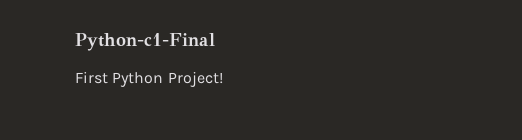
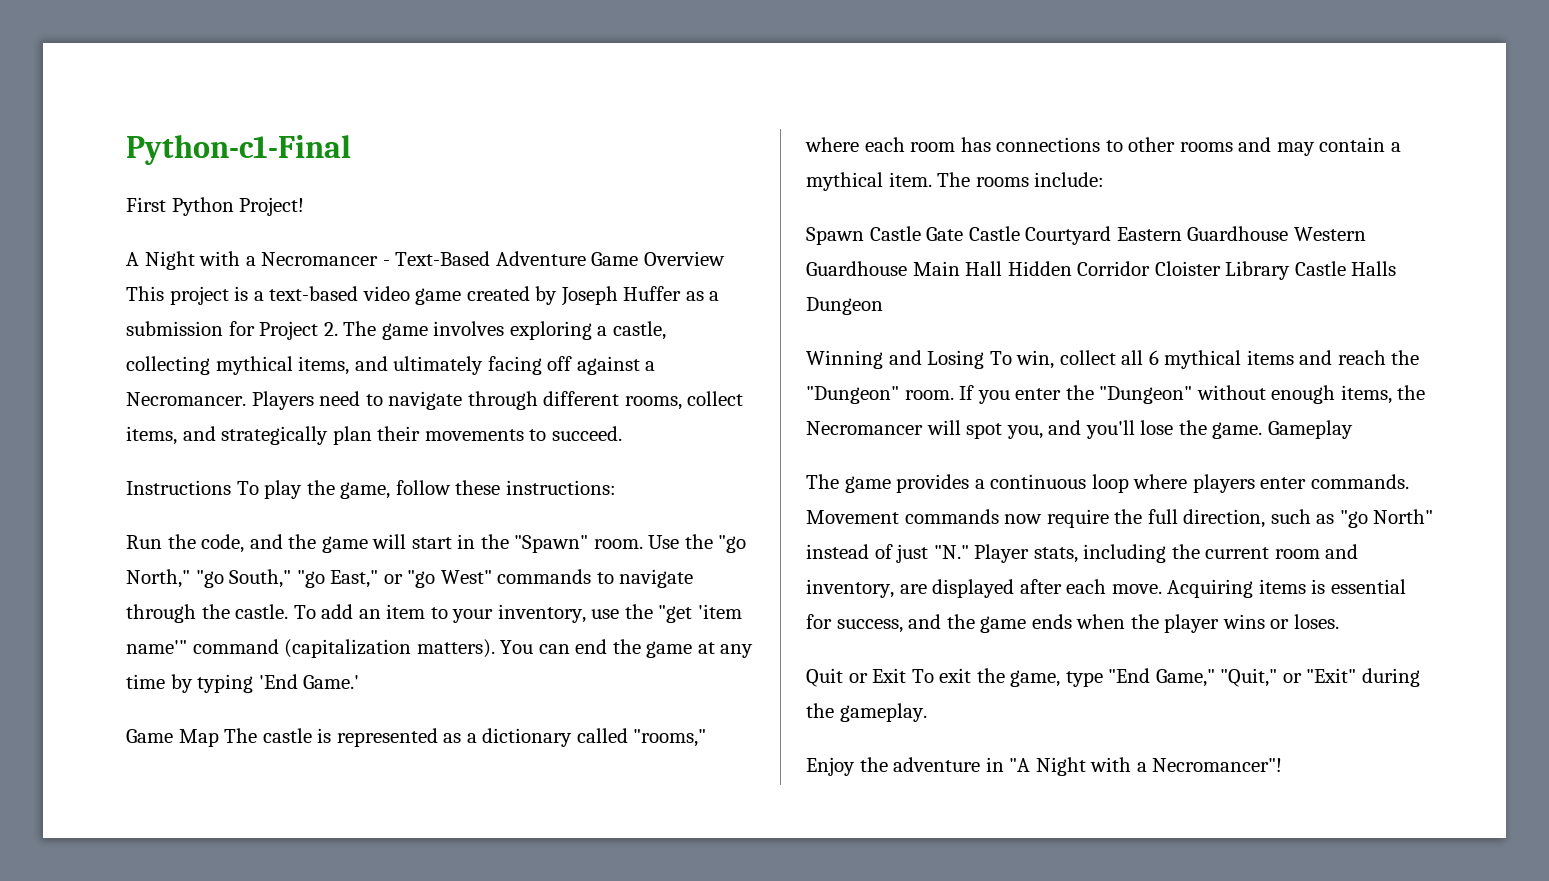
+ A Night with a Necromancer - Text-Based Adventure Game Overview This project is a text-based video game created by Joseph Huffer as a submission for Project 2. The game involves exploring a castle, collecting mythical items, and ultimately facing off against a Necromancer. Players need to navigate through different rooms, collect items, and strategically plan their movements to succeed.
+ Instructions To play the game, follow these instructions:
+ Run the code, and the game will start in the "Spawn" room. Use the "go North," "go South," "go East," or "go West" commands to navigate through the castle. To add an item to your inventory, use the "get 'item name'" command (capitalization matters). You can end the game at any time by typing 'End Game.'
+ Game Map The castle is represented as a dictionary called "rooms," where each room has connections to other rooms and may contain a mythical item. The rooms include:
+ Spawn Castle Gate Castle Courtyard Eastern Guardhouse Western Guardhouse Main Hall Hidden Corridor Cloister Library Castle Halls Dungeon
+ Winning and Losing To win, collect all 6 mythical items and reach the "Dungeon" room. If you enter the "Dungeon" without enough items, the Necromancer will spot you, and you'll lose the game. Gameplay
+ The game provides a continuous loop where players enter commands. Movement commands now require the full direction, such as "go North" instead of just "N." Player stats, including the current room and inventory, are displayed after each move. Acquiring items is essential for success, and the game ends when the player wins or loses.
+ Quit or Exit To exit the game, type "End Game," "Quit," or "Exit" during the gameplay.
+ Enjoy the adventure in "A Night with a Necromancer"!

